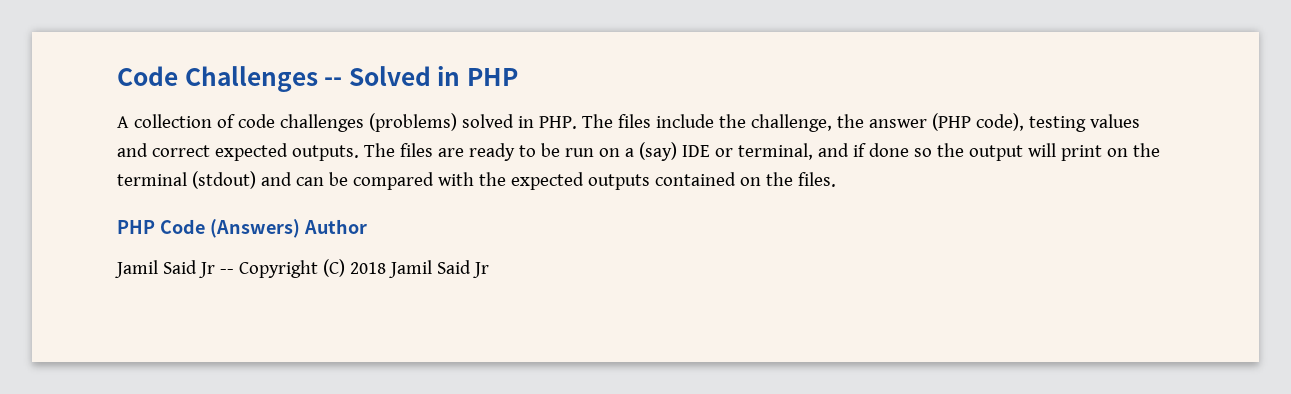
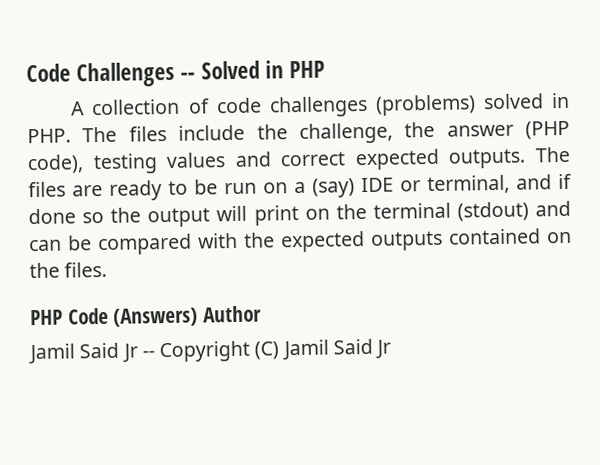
- Jamil Said Jr -- Copyright (C) 2018 Jamil Said Jr
+ Jamil Said Jr -- Copyright (C) Jamil Said Jr

